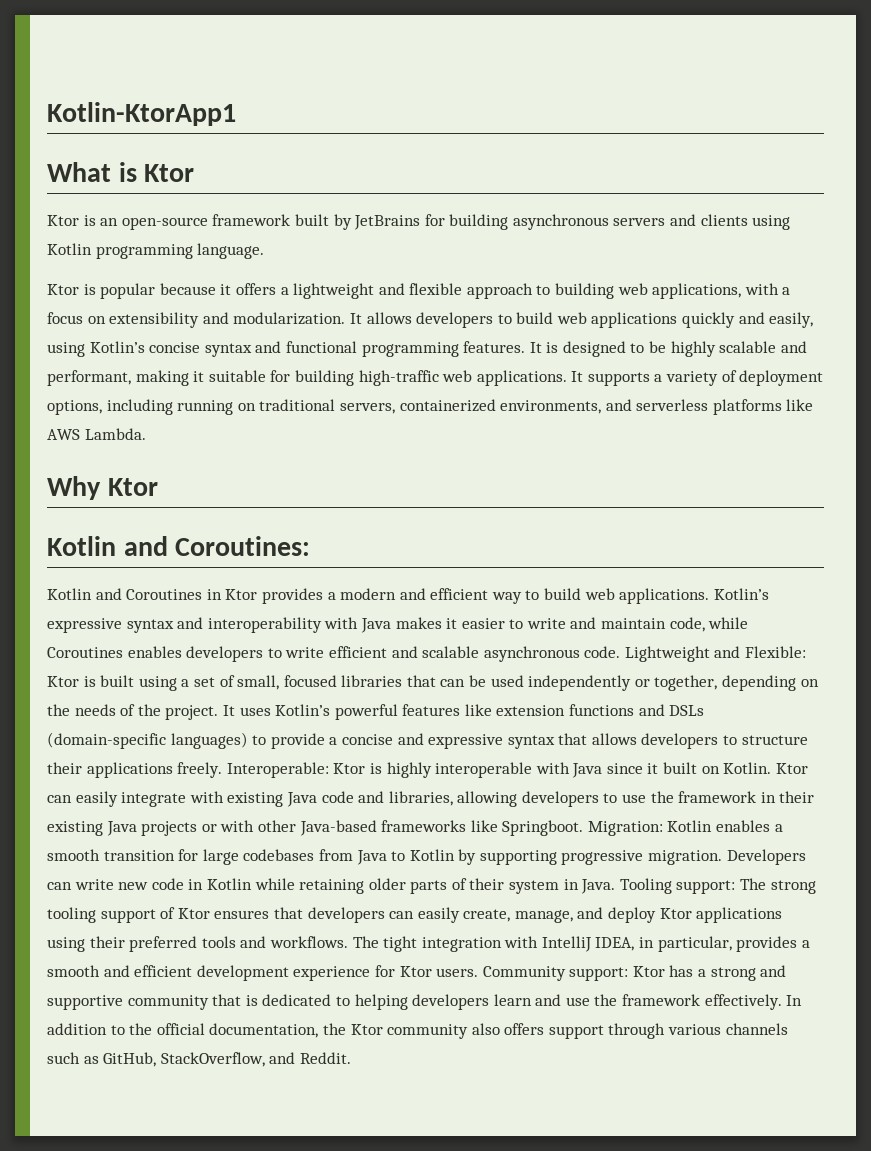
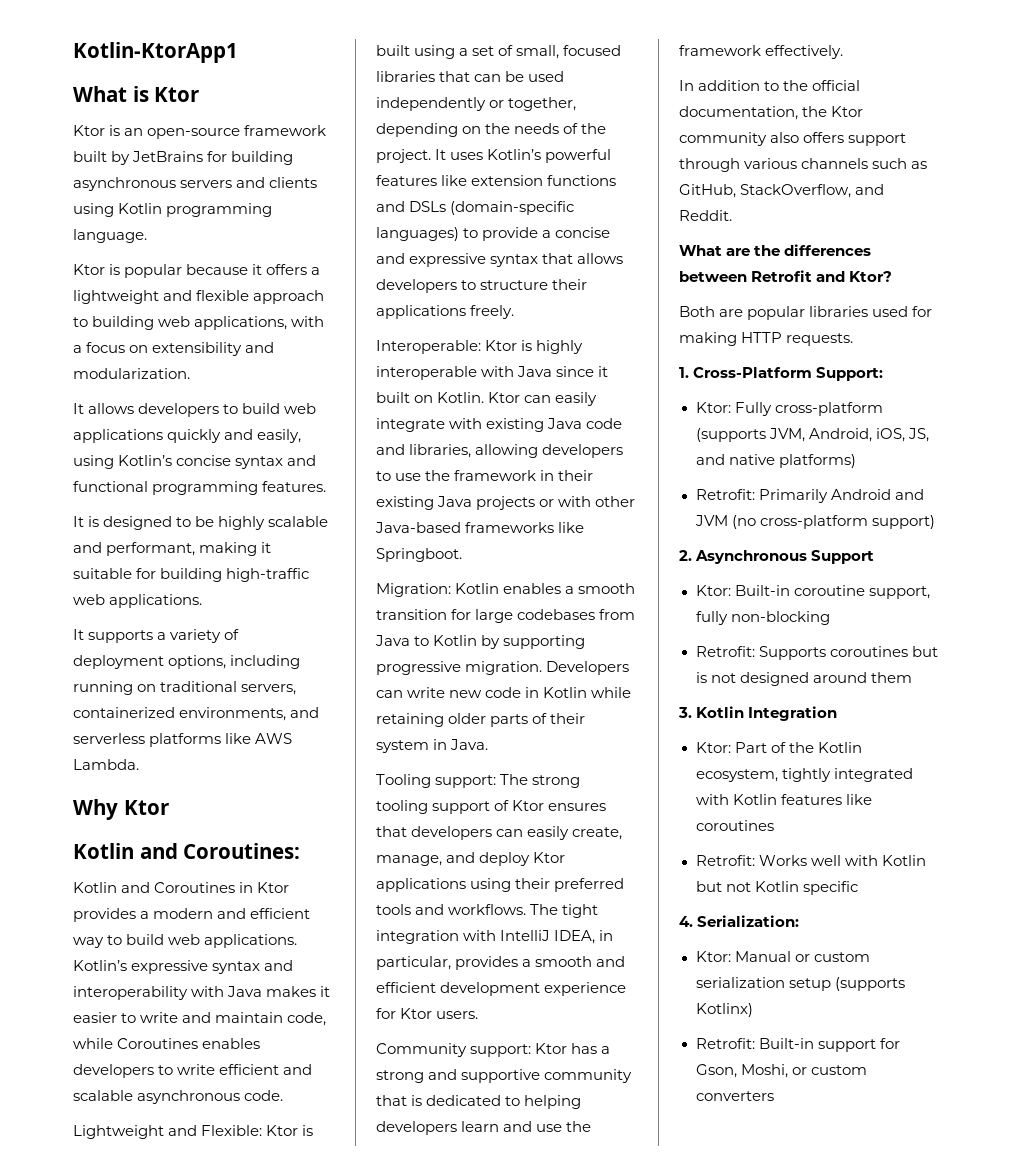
- Ktor is popular because it offers a lightweight and flexible approach to building web applications, with a focus on extensibility and modularization. It allows developers to build web applications quickly and easily, using Kotlin’s concise syntax and functional programming features. It is designed to be highly scalable and performant, making it suitable for building high-traffic web applications. It supports a variety of deployment options, including running on traditional servers, containerized environments, and serverless platforms like AWS Lambda.
+ Ktor is popular because it offers a lightweight and flexible approach to building web applications, with a focus on extensibility and modularization.
+ It allows developers to build web applications quickly and easily, using Kotlin’s concise syntax and functional programming features.
+ It is designed to be highly scalable and performant, making it suitable for building high-traffic web applications.
+ It supports a variety of deployment options, including running on traditional servers, containerized environments, and serverless platforms like AWS Lambda.
- Kotlin’s expressive syntax and interoperability with Java makes it easier to write and maintain code, while Coroutines enables developers to write efficient and scalable asynchronous code. Lightweight and Flexible: Ktor is built using a set of small, focused libraries that can be used independently or together, depending on the needs of the project.
+ Kotlin’s expressive syntax and interoperability with Java makes it easier to write and maintain code, while Coroutines enables developers to write efficient and scalable asynchronous code.
+ Lightweight and Flexible: Ktor is built using a set of small, focused libraries that can be used independently or together, depending on the needs of the project.
- It uses Kotlin’s powerful features like extension functions and DSLs (domain-specific languages) to provide a concise and expressive syntax that allows developers to structure their applications freely. Interoperable: Ktor is highly interoperable with Java since it built on Kotlin.
+ It uses Kotlin’s powerful features like extension functions and DSLs (domain-specific languages) to provide a concise and expressive syntax that allows developers to structure their applications freely.
+ Interoperable: Ktor is highly interoperable with Java since it built on Kotlin.
- Ktor can easily integrate with existing Java code and libraries, allowing developers to use the framework in their existing Java projects or with other Java-based frameworks like Springboot. Migration: Kotlin enables a smooth transition for large codebases from Java to Kotlin by supporting progressive migration.
+ Ktor can easily integrate with existing Java code and libraries, allowing developers to use the framework in their existing Java projects or with other Java-based frameworks like Springboot.
+ Migration: Kotlin enables a smooth transition for large codebases from Java to Kotlin by supporting progressive migration.
- Developers can write new code in Kotlin while retaining older parts of their system in Java. Tooling support: The strong tooling support of Ktor ensures that developers can easily create, manage, and deploy Ktor applications using their preferred tools and workflows.
+ Developers can write new code in Kotlin while retaining older parts of their system in Java.
+ Tooling support: The strong tooling support of Ktor ensures that developers can easily create, manage, and deploy Ktor applications using their preferred tools and workflows.
- The tight integration with IntelliJ IDEA, in particular, provides a smooth and efficient development experience for Ktor users. Community support: Ktor has a strong and supportive community that is dedicated to helping developers learn and use the framework effectively. In addition to the official documentation, the Ktor community also offers support through various channels such as GitHub, StackOverflow, and Reddit.
+ The tight integration with IntelliJ IDEA, in particular, provides a smooth and efficient development experience for Ktor users.
+ Community support: Ktor has a strong and supportive community that is dedicated to helping developers learn and use the framework effectively.
+ In addition to the official documentation, the Ktor community also offers support through various channels such as GitHub, StackOverflow, and Reddit.
+ What are the differences between Retrofit and Ktor?
+ Both are popular libraries used for making HTTP requests.
+ 1. Cross-Platform Support:
+ Ktor: Fully cross-platform (supports JVM, Android, iOS, JS, and native platforms)
+ Retrofit: Primarily Android and JVM (no cross-platform support)
+ 2. Asynchronous Support
+ Ktor: Built-in coroutine support, fully non-blocking
+ Retrofit: Supports coroutines but is not designed around them
+ 3. Kotlin Integration
+ Ktor: Part of the Kotlin ecosystem, tightly integrated with Kotlin features like coroutines
+ Retrofit: Works well with Kotlin but not Kotlin specific
+ 4. Serialization:
+ Ktor: Manual or custom serialization setup (supports Kotlinx)
+ Retrofit: Built-in support for Gson, Moshi, or custom converters

